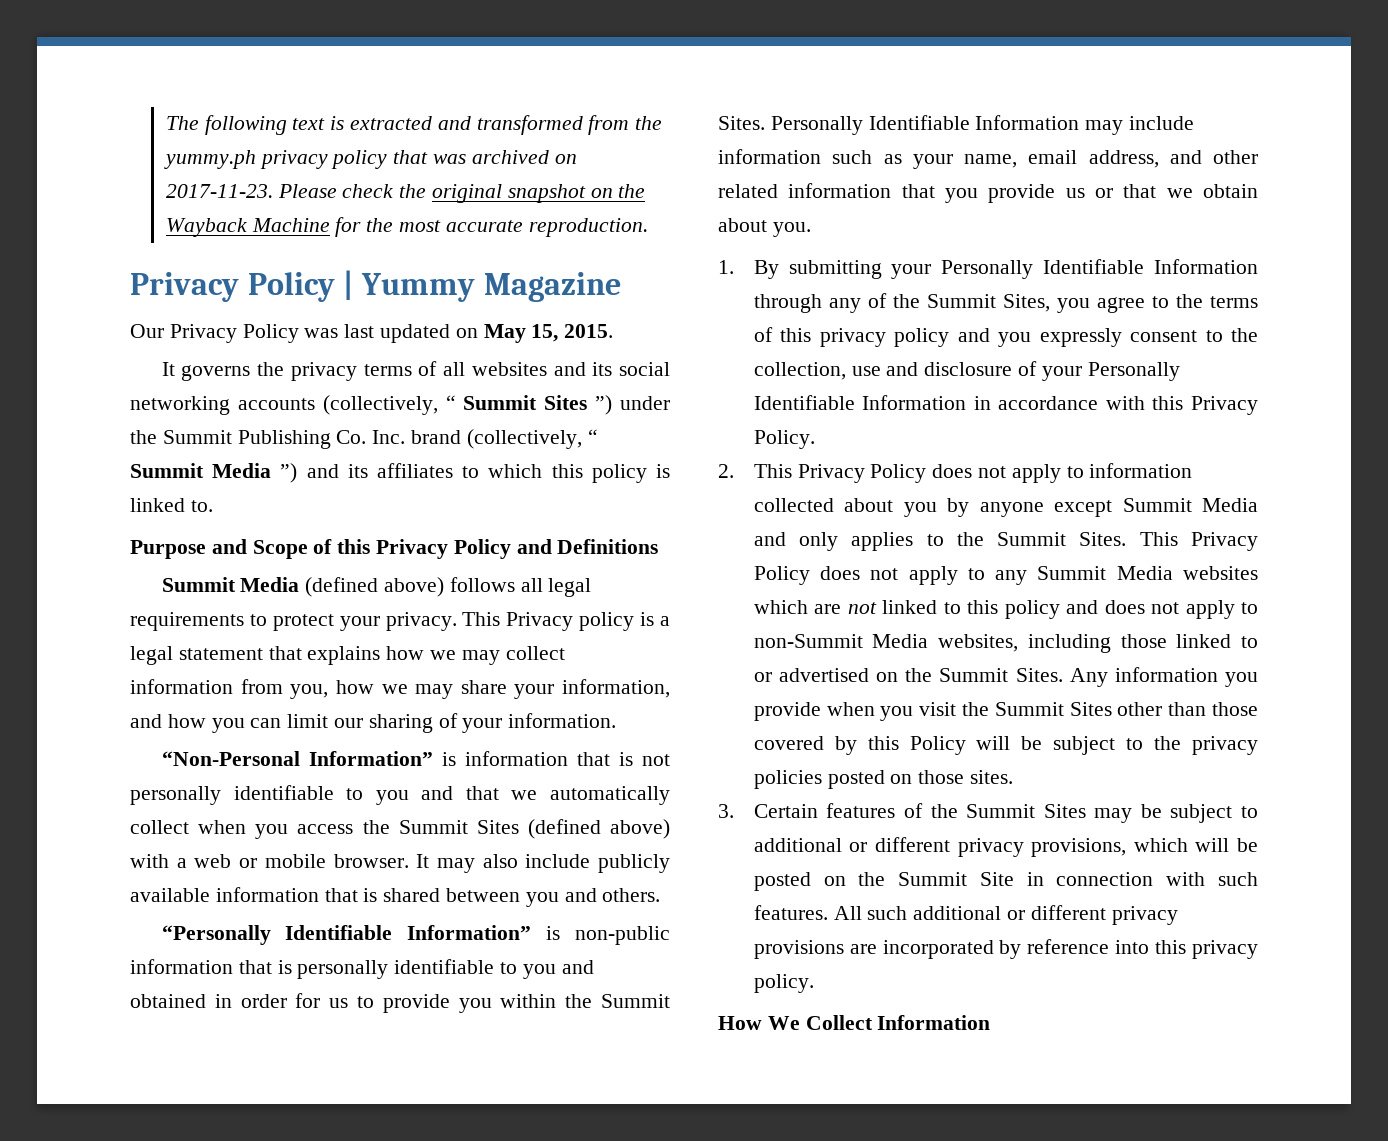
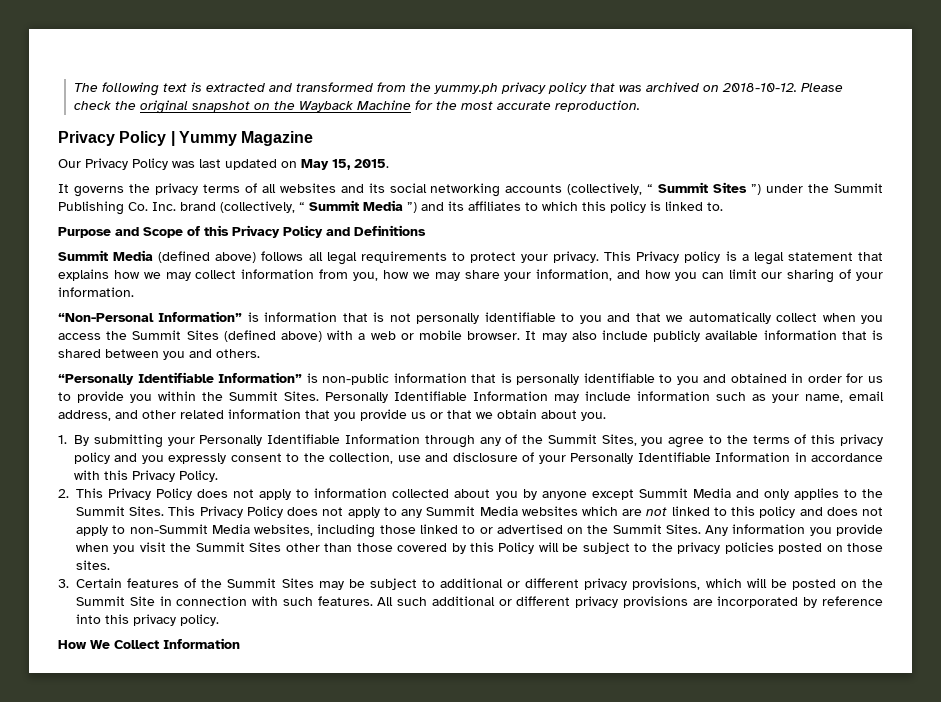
- The following text is extracted and transformed from the yummy.ph privacy policy that was archived on 2017-11-23.
+ The following text is extracted and transformed from the yummy.ph privacy policy that was archived on 2018-10-12.

